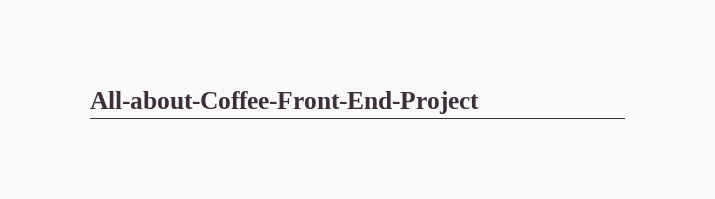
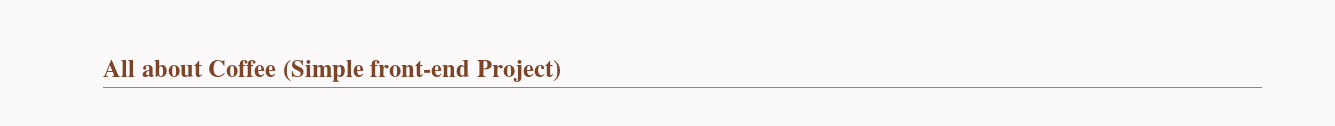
- All-about-Coffee-Front-End-Project
+ All about Coffee (Simple front-end Project)

